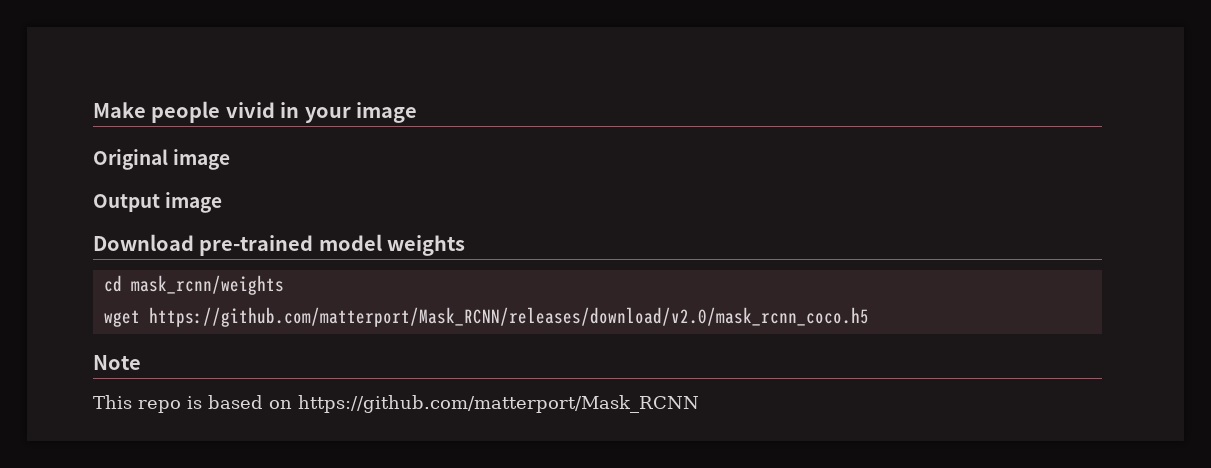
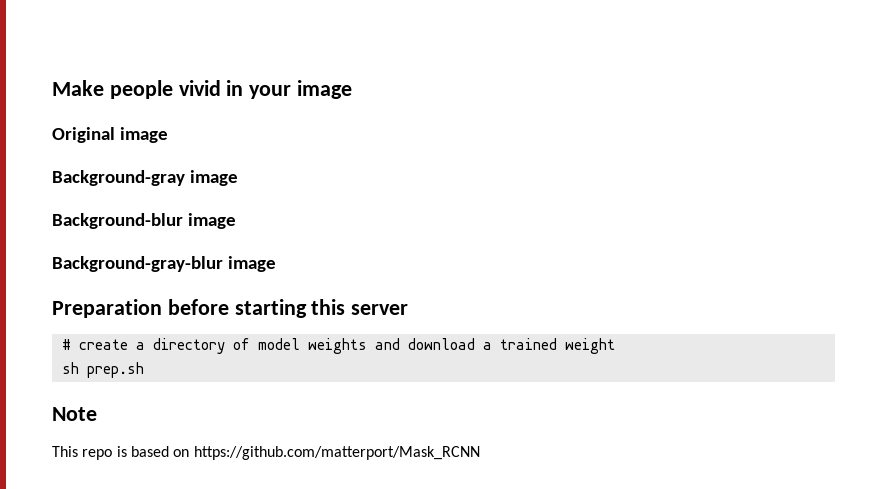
- Output image
- Download pre-trained model weights
- cd mask_rcnn/weights
- wget https://github.com/matterport/Mask_RCNN/releases/download/v2.0/mask_rcnn_coco.h5
+ Background-gray image
+ Background-blur image
+ Background-gray-blur image
+ Preparation before starting this server
+ # create a directory of model weights and download a trained weight
+ sh prep.sh

